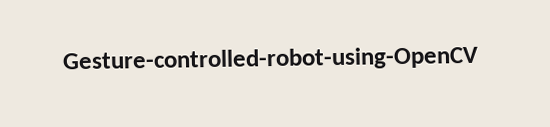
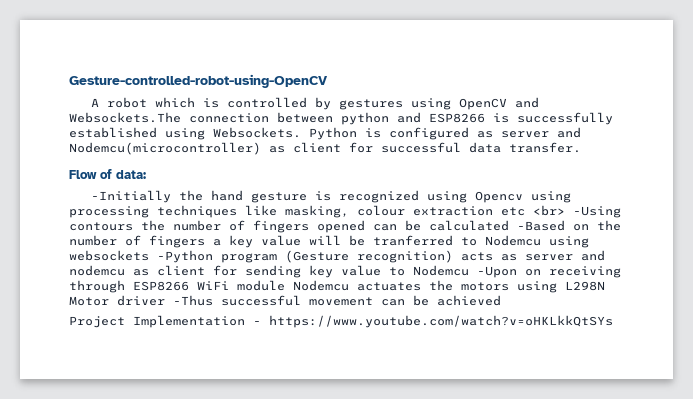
+ A robot which is controlled by gestures using OpenCV and Websockets.The connection between python and ESP8266 is successfully established using Websockets. Python is configured as server and Nodemcu(microcontroller) as client for successful data transfer.
+ Flow of data:
+ -Initially the hand gesture is recognized using Opencv using processing techniques like masking, colour extraction etc <br> -Using contours the number of fingers opened can be calculated -Based on the number of fingers a key value will be tranferred to Nodemcu using websockets -Python program (Gesture recognition) acts as server and nodemcu as client for sending key value to Nodemcu -Upon on receiving through ESP8266 WiFi module Nodemcu actuates the motors using L298N Motor driver -Thus successful movement can be achieved
+ Project Implementation - https://www.youtube.com/watch?v=oHKLkkQtSYs

